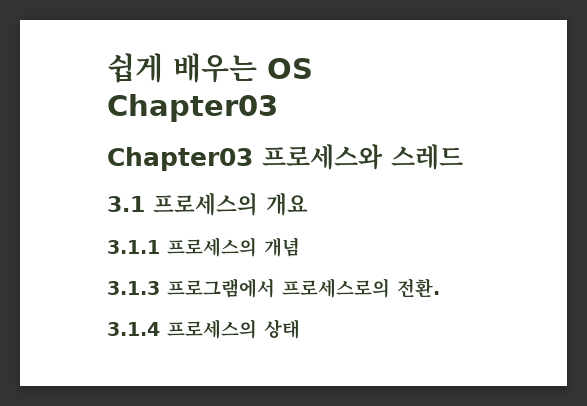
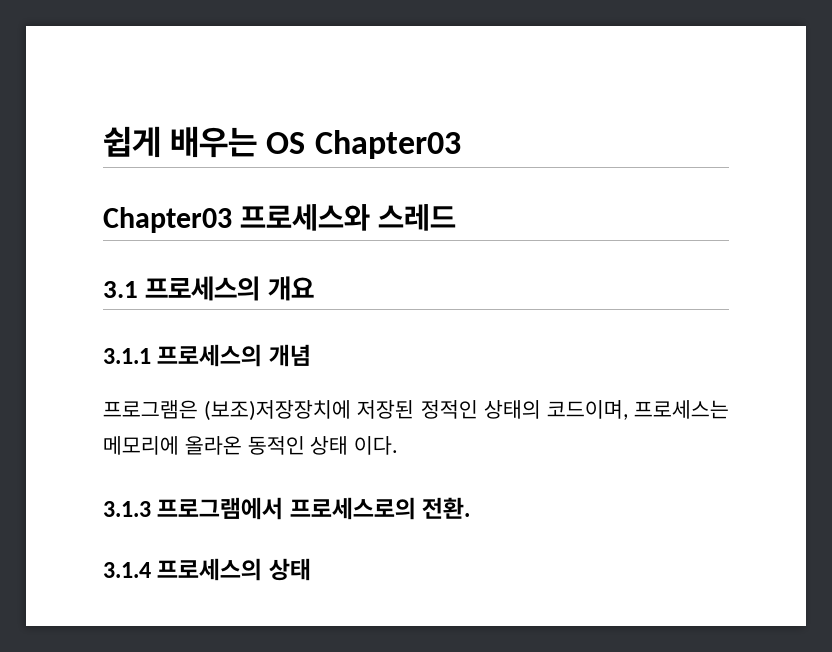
+ 프로그램은 (보조)저장장치에 저장된 정적인 상태의 코드이며, 프로세스는 메모리에 올라온 동적인 상태 이다.

